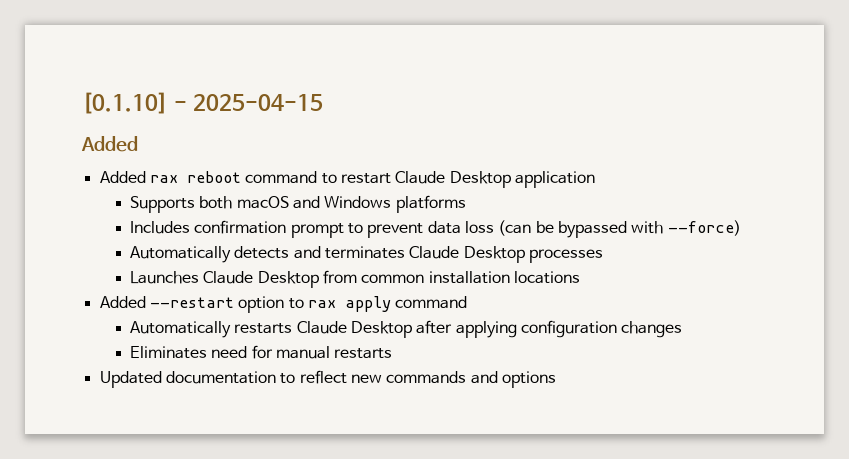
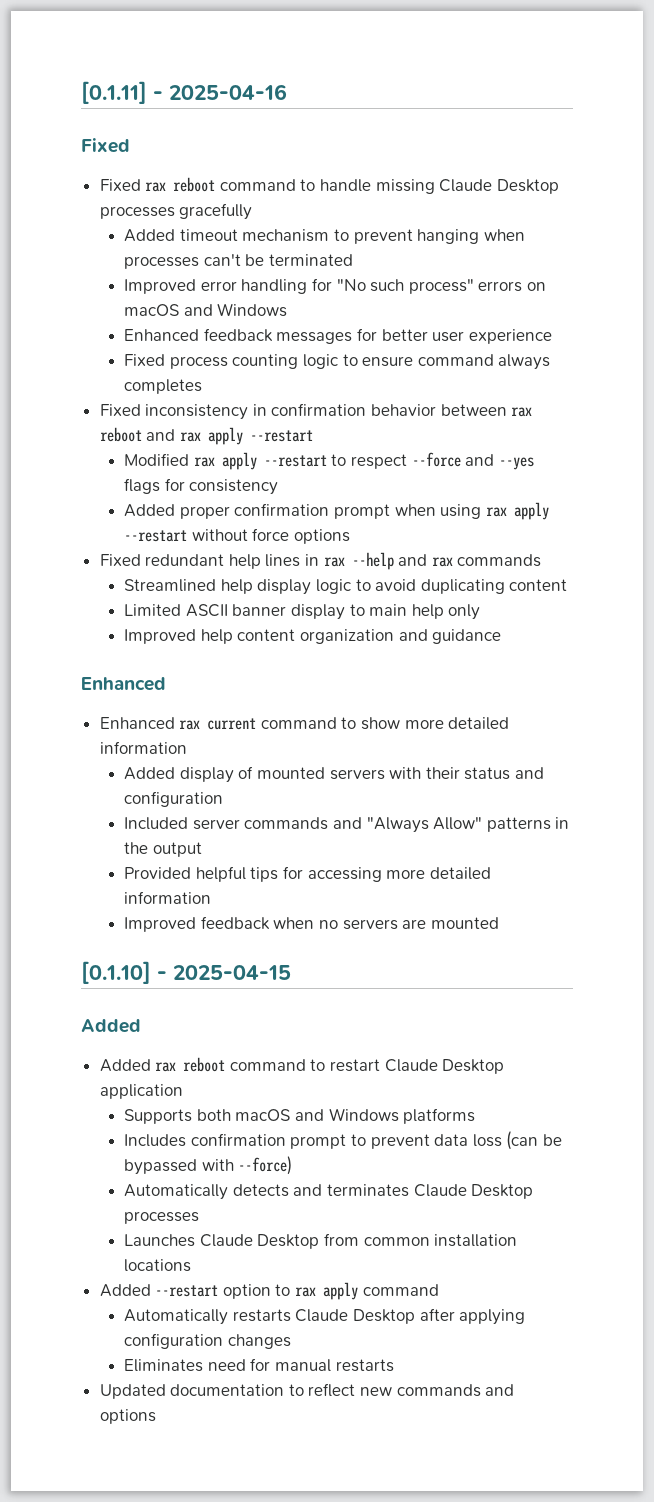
+ [0.1.11] - 2025-04-16
+ Fixed
+ Fixed rax reboot command to handle missing Claude Desktop processes gracefully
+ Added timeout mechanism to prevent hanging when processes can't be terminated
+ Improved error handling for "No such process" errors on macOS and Windows
+ Enhanced feedback messages for better user experience
+ Fixed process counting logic to ensure command always completes
+ Fixed inconsistency in confirmation behavior between rax reboot and rax apply --restart
+ Modified rax apply --restart to respect --force and --yes flags for consistency
+ Added proper confirmation prompt when using rax apply --restart without force options
+ Fixed redundant help lines in rax --help and rax commands
+ Streamlined help display logic to avoid duplicating content
+ Limited ASCII banner display to main help only
+ Improved help content organization and guidance
+ Enhanced
+ Enhanced rax current command to show more detailed information
+ Added display of mounted servers with their status and configuration
+ Included server commands and "Always Allow" patterns in the output
+ Provided helpful tips for accessing more detailed information
+ Improved feedback when no servers are mounted

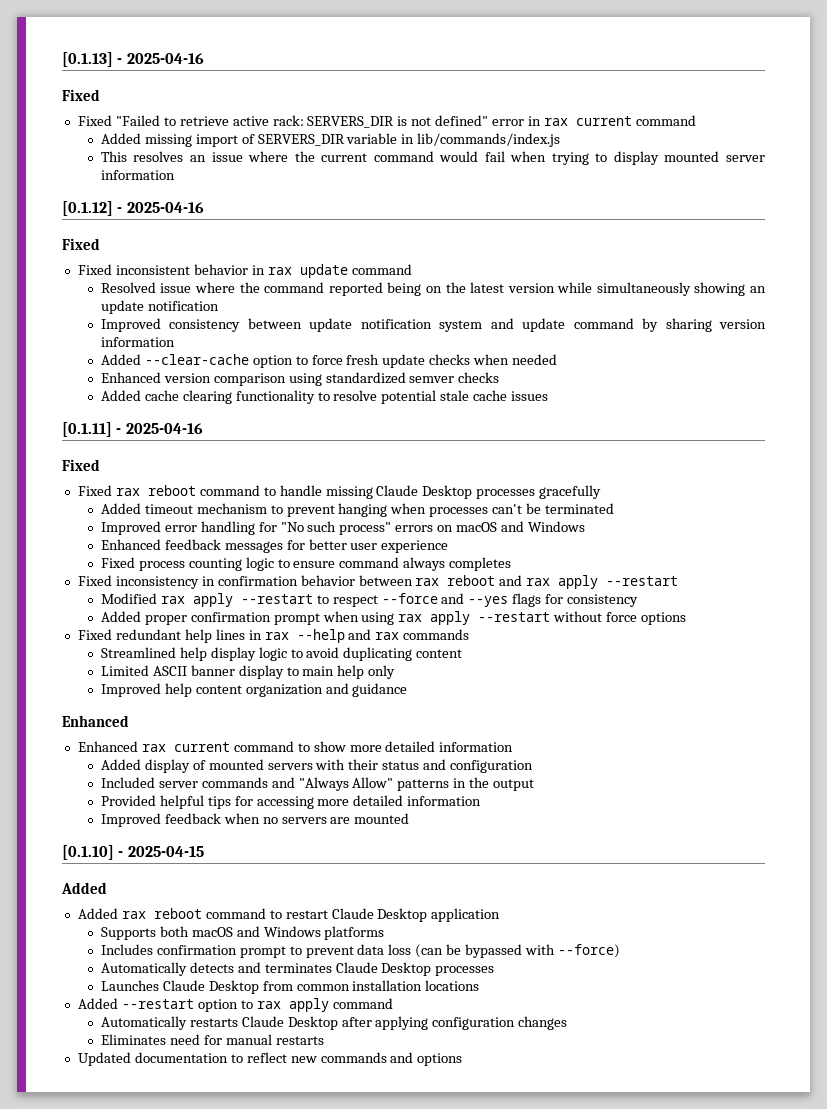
+ [0.1.13] - 2025-04-16
+ Fixed
+ Fixed "Failed to retrieve active rack: SERVERS_DIR is not defined" error in rax current command
+ Added missing import of SERVERS_DIR variable in lib/commands/index.js
+ This resolves an issue where the current command would fail when trying to display mounted server information
+ [0.1.12] - 2025-04-16
+ Fixed
+ Fixed inconsistent behavior in rax update command
+ Resolved issue where the command reported being on the latest version while simultaneously showing an update notification
+ Improved consistency between update notification system and update command by sharing version information
+ Added --clear-cache option to force fresh update checks when needed
+ Enhanced version comparison using standardized semver checks
+ Added cache clearing functionality to resolve potential stale cache issues

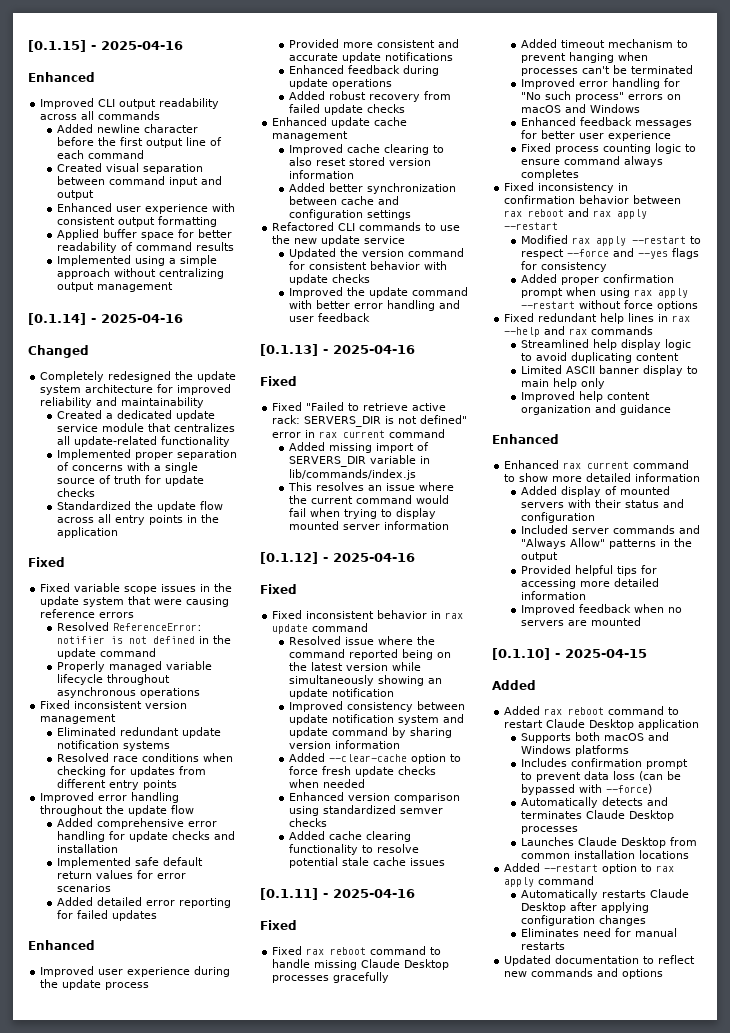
+ [0.1.15] - 2025-04-16
+ Enhanced
+ Improved CLI output readability across all commands
+ Added newline character before the first output line of each command
+ Created visual separation between command input and output
+ Enhanced user experience with consistent output formatting
+ Applied buffer space for better readability of command results
+ Implemented using a simple approach without centralizing output management
+ [0.1.14] - 2025-04-16
+ Changed
+ Completely redesigned the update system architecture for improved reliability and maintainability
+ Created a dedicated update service module that centralizes all update-related functionality
+ Implemented proper separation of concerns with a single source of truth for update checks
+ Standardized the update flow across all entry points in the application
+ Fixed
+ Fixed variable scope issues in the update system that were causing reference errors
+ Resolved ReferenceError: notifier is not defined in the update command
+ Properly managed variable lifecycle throughout asynchronous operations
+ Fixed inconsistent version management
+ Eliminated redundant update notification systems
+ Resolved race conditions when checking for updates from different entry points
+ Improved error handling throughout the update flow
+ Added comprehensive error handling for update checks and installation
+ Implemented safe default return values for error scenarios
+ Added detailed error reporting for failed updates
+ Enhanced
+ Improved user experience during the update process
+ Provided more consistent and accurate update notifications
+ Enhanced feedback during update operations
+ Added robust recovery from failed update checks
+ Enhanced update cache management
+ Improved cache clearing to also reset stored version information
+ Added better synchronization between cache and configuration settings
+ Refactored CLI commands to use the new update service
+ Updated the version command for consistent behavior with update checks
+ Improved the update command with better error handling and user feedback

